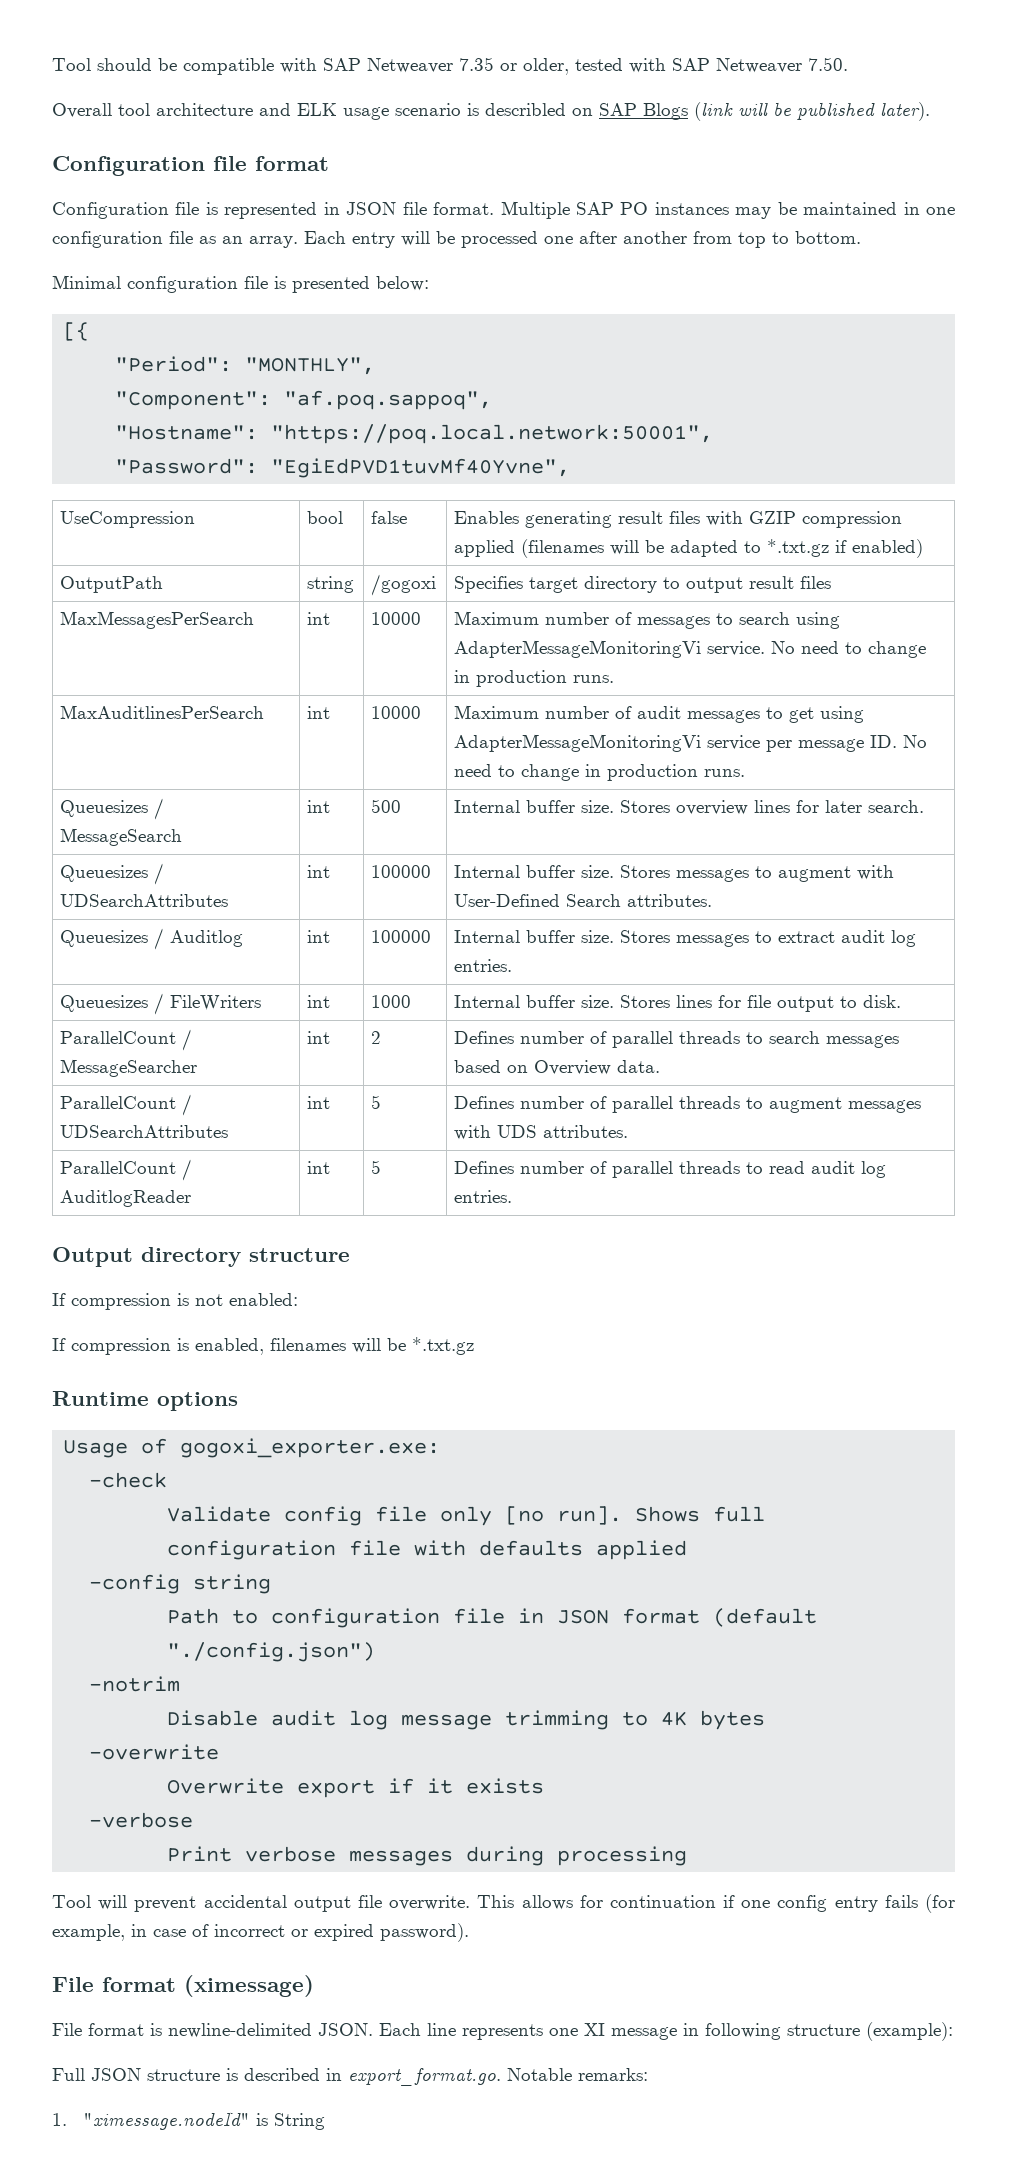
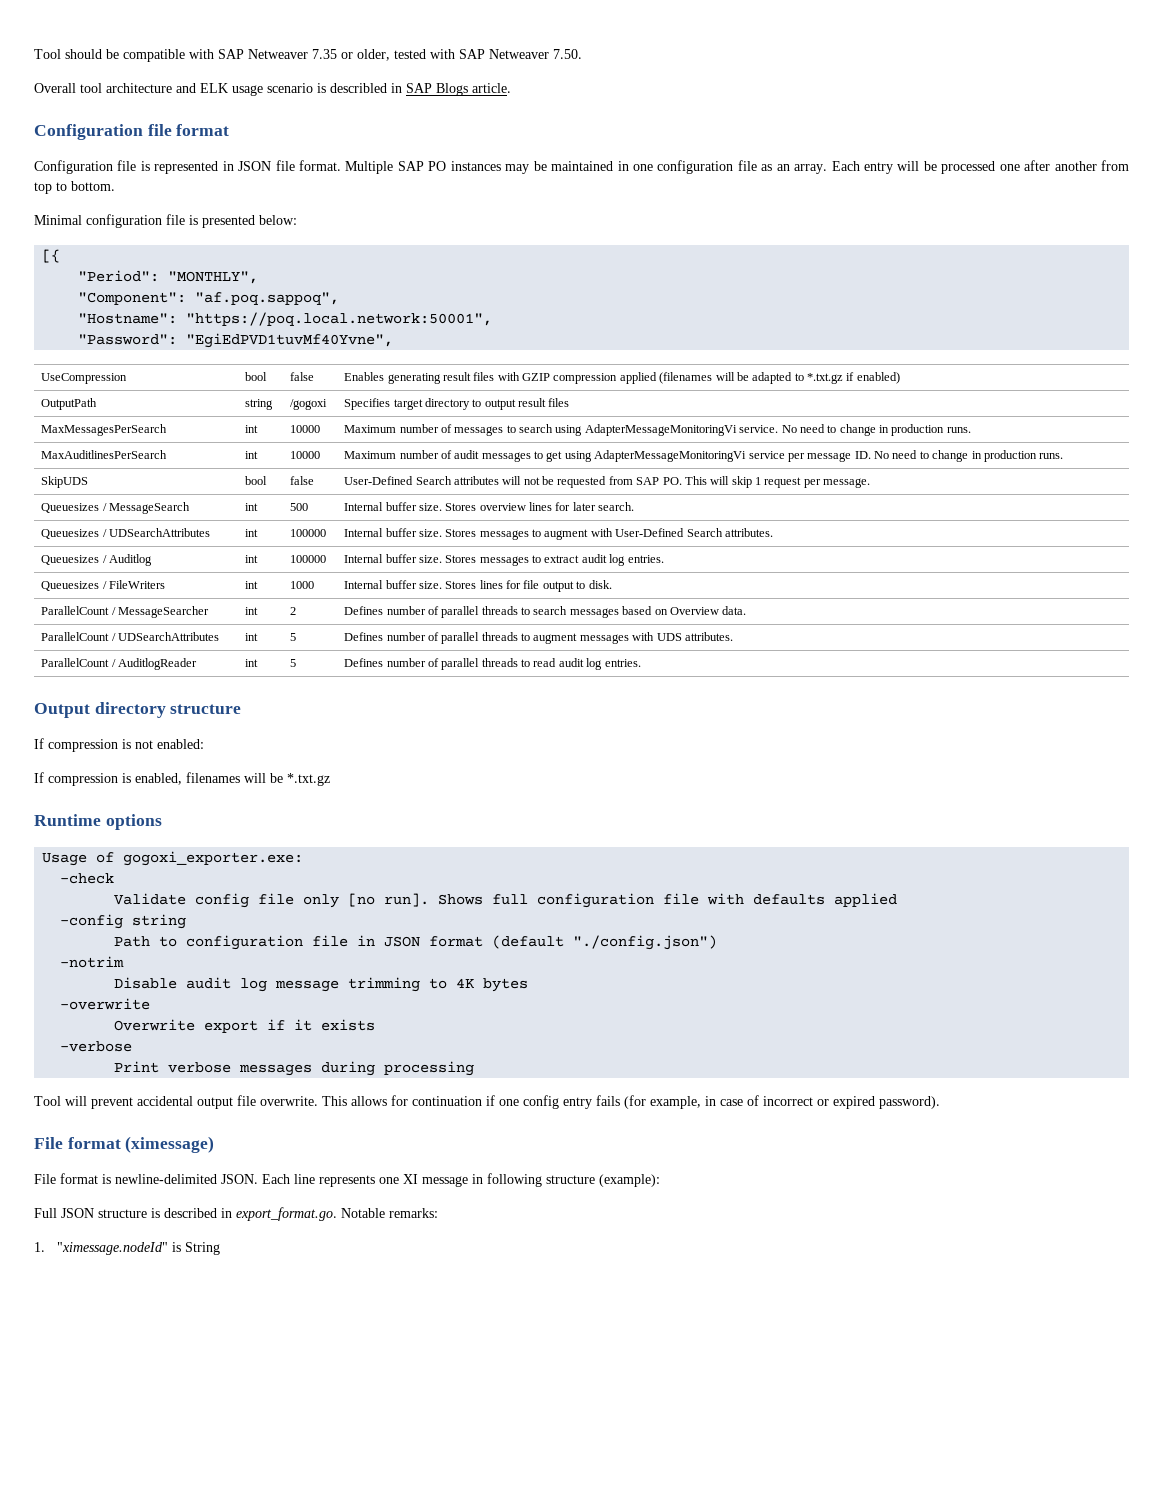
- Overall tool architecture and ELK usage scenario is describled on SAP Blogs (link will be published later).
+ Overall tool architecture and ELK usage scenario is describled in SAP Blogs article.
+ SkipUDS | bool | false | User-Defined Search attributes will not be requested from SAP PO. This will skip 1 request per message.

